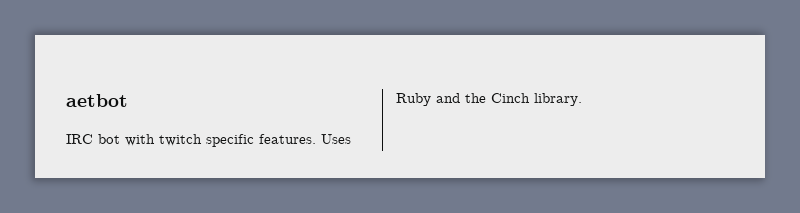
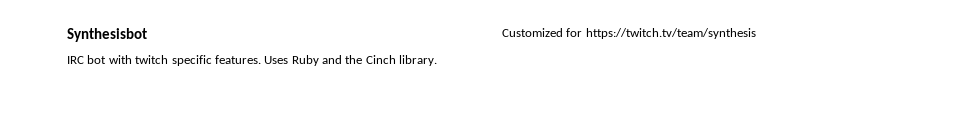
- aetbot
+ Synthesisbot
+ Customized for https://twitch.tv/team/synthesis

